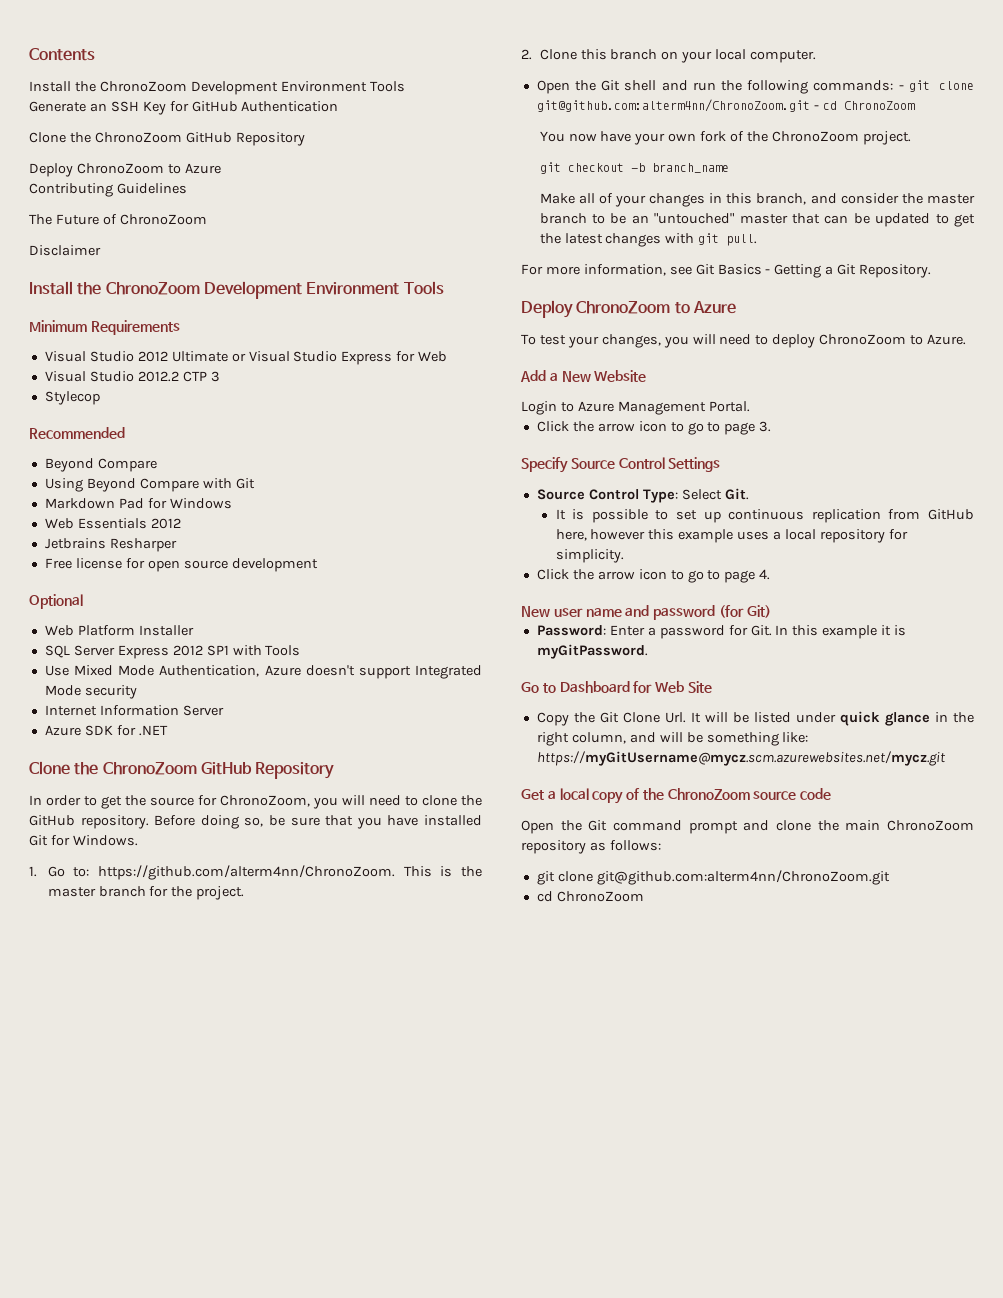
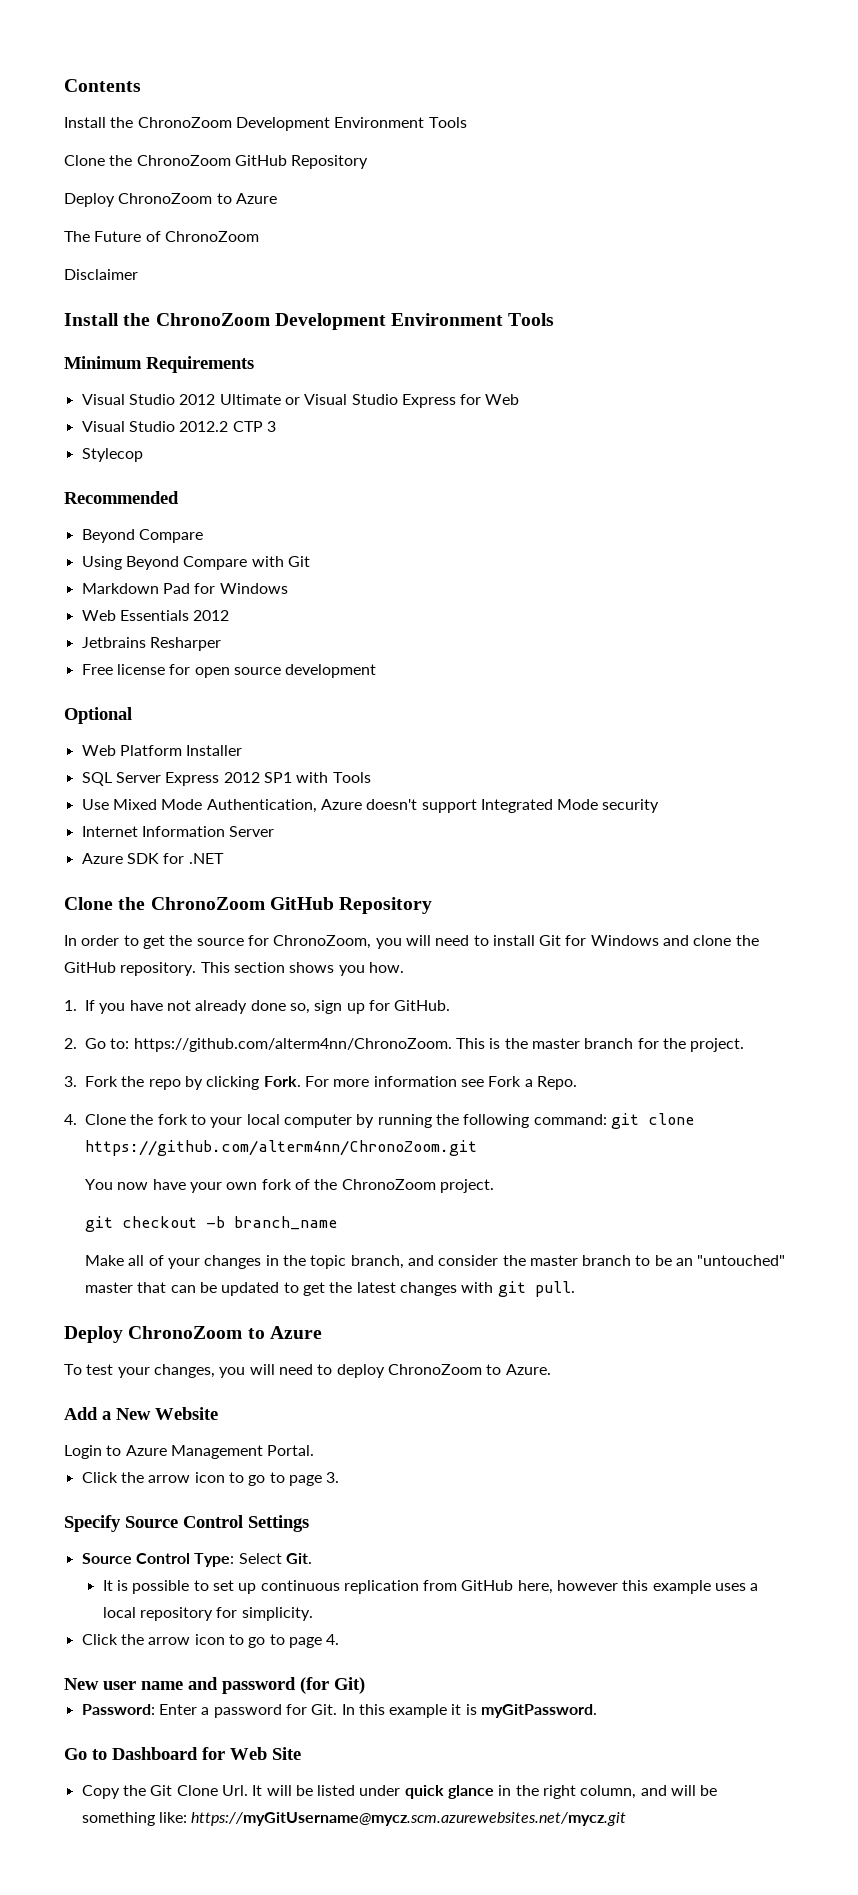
- Generate an SSH Key for GitHub Authentication
- Contributing Guidelines
- In order to get the source for ChronoZoom, you will need to clone the GitHub repository. Before doing so, be sure that you have installed Git for Windows.
- 1. Go to: https://github.com/alterm4nn/ChronoZoom. This is the master branch for the project.
+ In order to get the source for ChronoZoom, you will need to install Git for Windows and clone the GitHub repository. This section shows you how.
+ 1. If you have not already done so, sign up for GitHub.
+ 2. Go to: https://github.com/alterm4nn/ChronoZoom. This is the master branch for the project.
- 2. Clone this branch on your local computer.
- Open the Git shell and run the following commands: - git clone git@github.com:alterm4nn/ChronoZoom.git - cd ChronoZoom
+ 3. Fork the repo by clicking Fork. For more information see Fork a Repo.
+ 4. Clone the fork to your local computer by running the following command: git clone https://github.com/alterm4nn/ChronoZoom.git
- Make all of your changes in this branch, and consider the master branch to be an "untouched" master that can be updated to get the latest changes with git pull.
+ Make all of your changes in the topic branch, and consider the master branch to be an "untouched" master that can be updated to get the latest changes with git pull.
- For more information, see Git Basics - Getting a Git Repository.
- Get a local copy of the ChronoZoom source code
- Open the Git command prompt and clone the main ChronoZoom repository as follows:
- git clone git@github.com:alterm4nn/ChronoZoom.git
- cd ChronoZoom

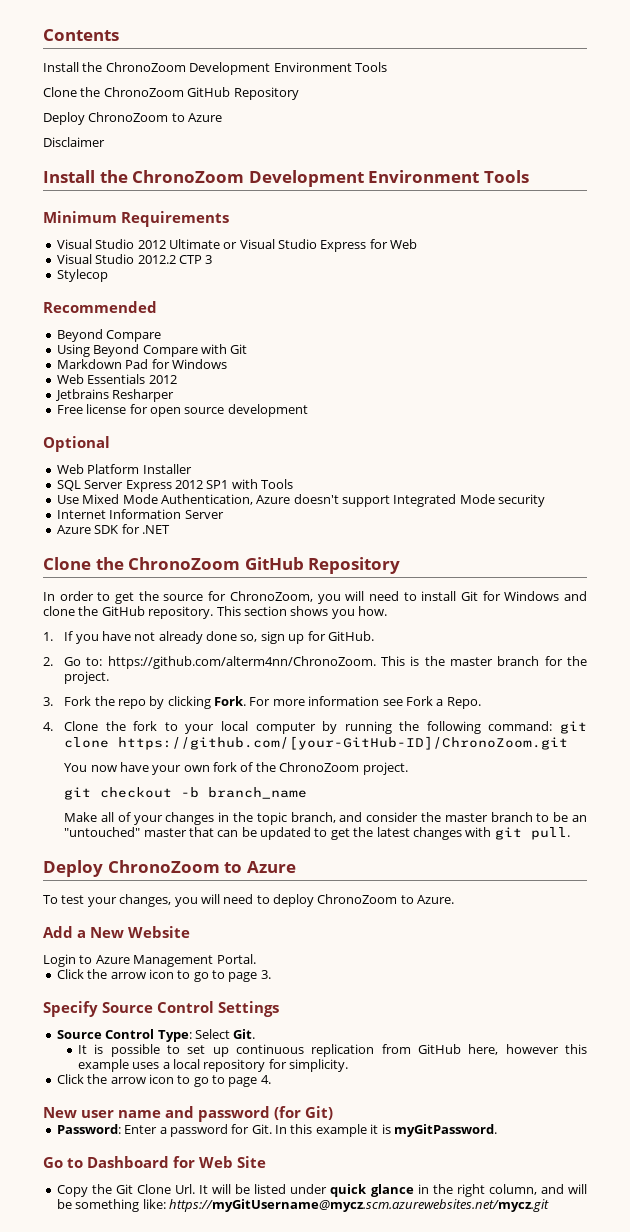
- The Future of ChronoZoom
- 4. Clone the fork to your local computer by running the following command: git clone https://github.com/alterm4nn/ChronoZoom.git
+ 4. Clone the fork to your local computer by running the following command: git clone https://github.com/[your-GitHub-ID]/ChronoZoom.git

